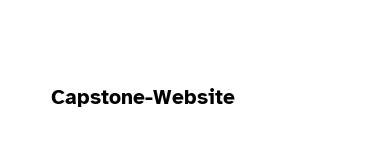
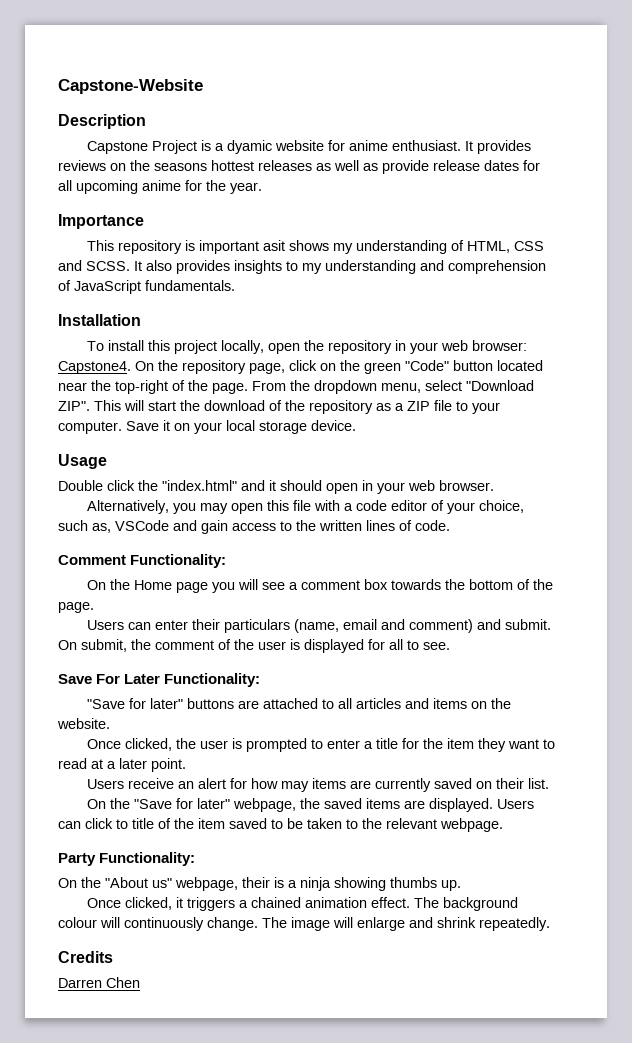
+ Description
+ Capstone Project is a dyamic website for anime enthusiast. It provides reviews on the seasons hottest releases as well as provide release dates for all upcoming anime for the year.
+ Importance
+ This repository is important asit shows my understanding of HTML, CSS and SCSS. It also provides insights to my understanding and comprehension of JavaScript fundamentals.
+ Installation
+ To install this project locally, open the repository in your web browser: Capstone4. On the repository page, click on the green "Code" button located near the top-right of the page. From the dropdown menu, select "Download ZIP". This will start the download of the repository as a ZIP file to your computer. Save it on your local storage device.
+ Usage
+ Double click the "index.html" and it should open in your web browser.
+ Alternatively, you may open this file with a code editor of your choice, such as, VSCode and gain access to the written lines of code.
+ Comment Functionality:
+ On the Home page you will see a comment box towards the bottom of the page.
+ Users can enter their particulars (name, email and comment) and submit. On submit, the comment of the user is displayed for all to see.
+ Save For Later Functionality:
+ "Save for later" buttons are attached to all articles and items on the website.
+ Once clicked, the user is prompted to enter a title for the item they want to read at a later point.
+ Users receive an alert for how may items are currently saved on their list.
+ On the "Save for later" webpage, the saved items are displayed. Users can click to title of the item saved to be taken to the relevant webpage.
+ Party Functionality:
+ On the "About us" webpage, their is a ninja showing thumbs up.
+ Once clicked, it triggers a chained animation effect. The background colour will continuously change. The image will enlarge and shrink repeatedly.
+ Credits
+ Darren Chen

